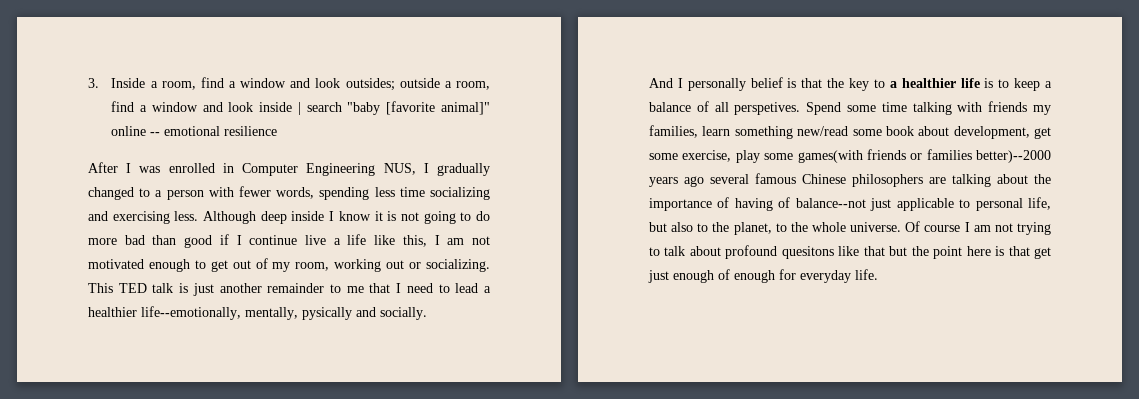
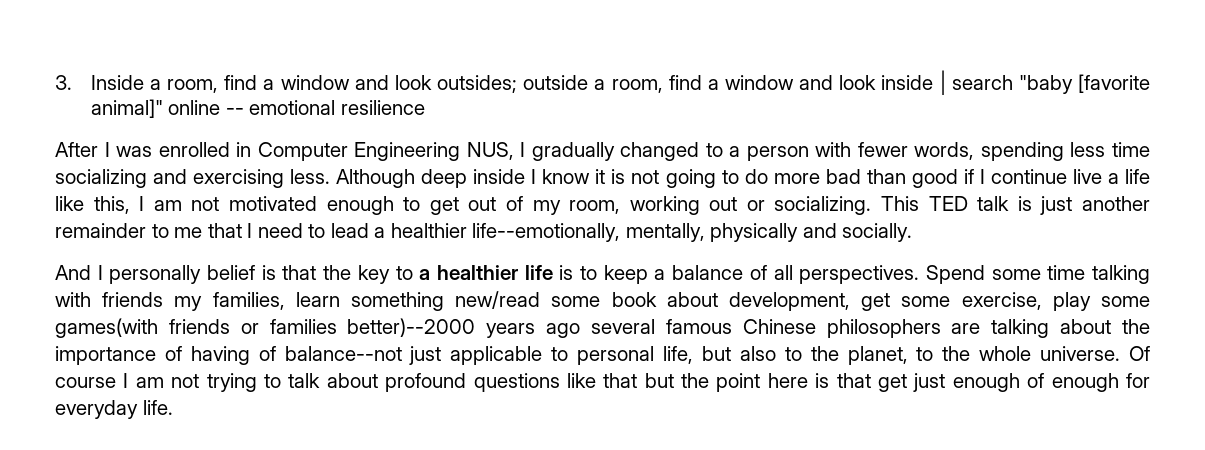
- This TED talk is just another remainder to me that I need to lead a healthier life--emotionally, mentally, pysically and socially.
+ This TED talk is just another remainder to me that I need to lead a healthier life--emotionally, mentally, physically and socially.
- And I personally belief is that the key to a healthier life is to keep a balance of all perspetives.
+ And I personally belief is that the key to a healthier life is to keep a balance of all perspectives.
- Of course I am not trying to talk about profound quesitons like that but the point here is that get just enough of enough for everyday life.
+ Of course I am not trying to talk about profound questions like that but the point here is that get just enough of enough for everyday life.

